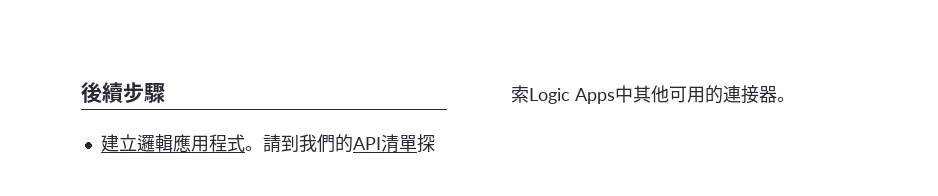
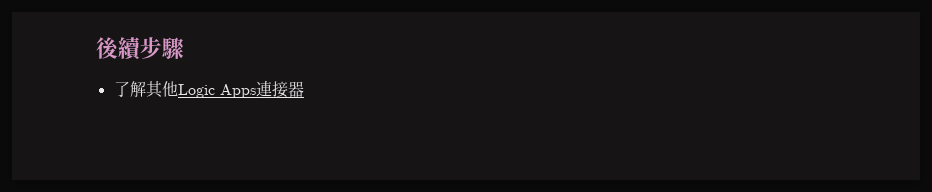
- 建立邏輯應用程式。請到我們的API清單探索Logic Apps中其他可用的連接器。
+ 了解其他Logic Apps連接器

